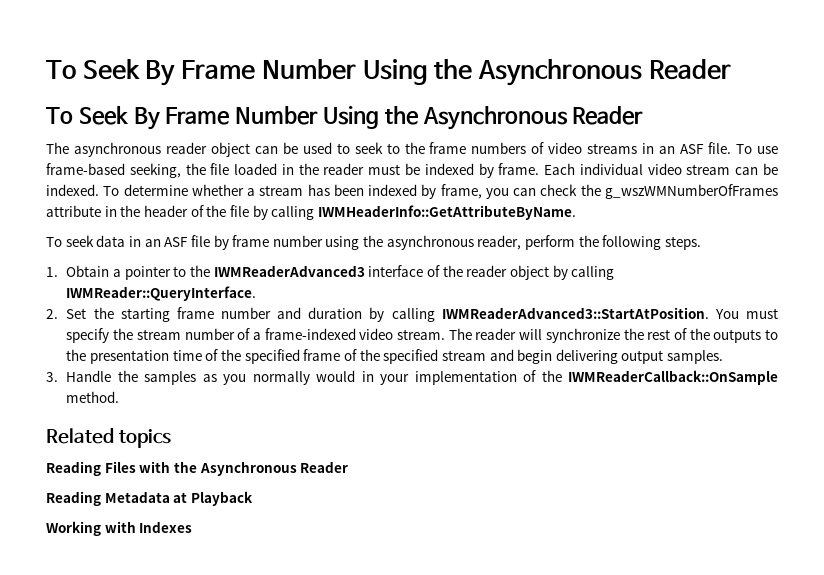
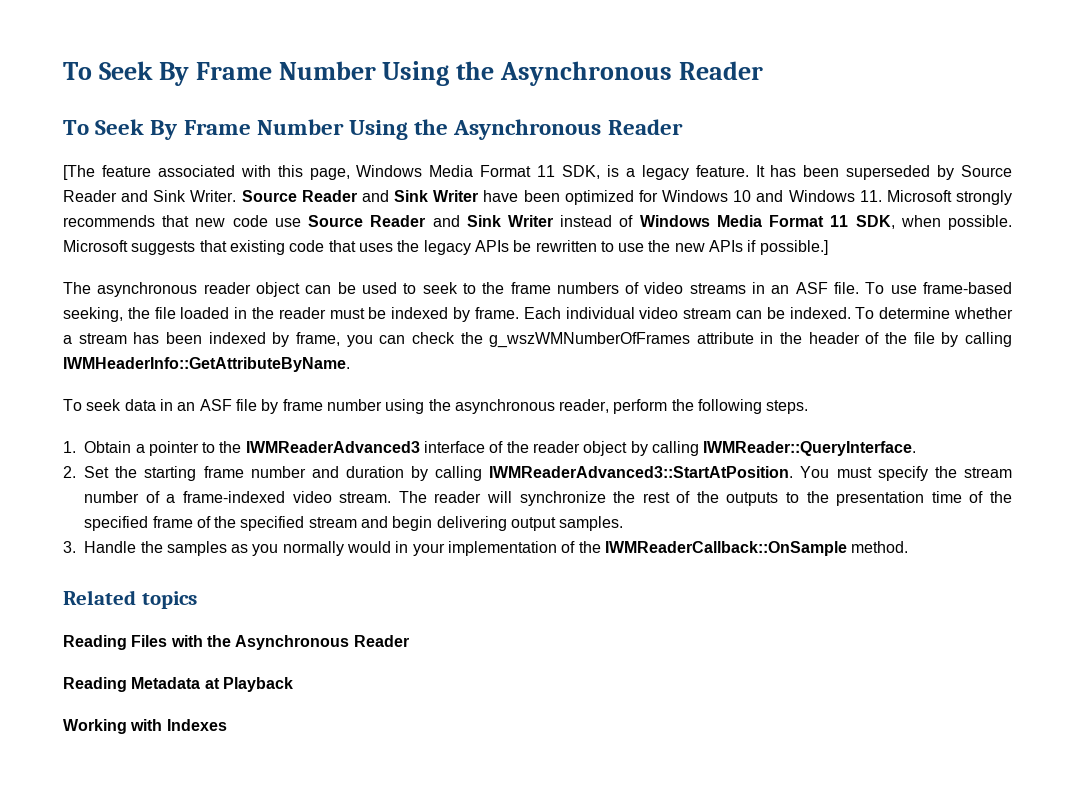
+ [The feature associated with this page, Windows Media Format 11 SDK, is a legacy feature. It has been superseded by Source Reader and Sink Writer. Source Reader and Sink Writer have been optimized for Windows 10 and Windows 11. Microsoft strongly recommends that new code use Source Reader and Sink Writer instead of Windows Media Format 11 SDK, when possible. Microsoft suggests that existing code that uses the legacy APIs be rewritten to use the new APIs if possible.]

